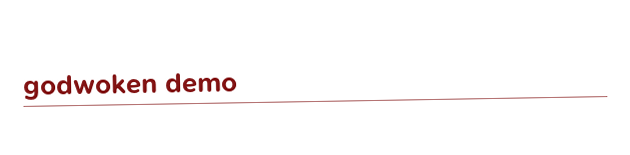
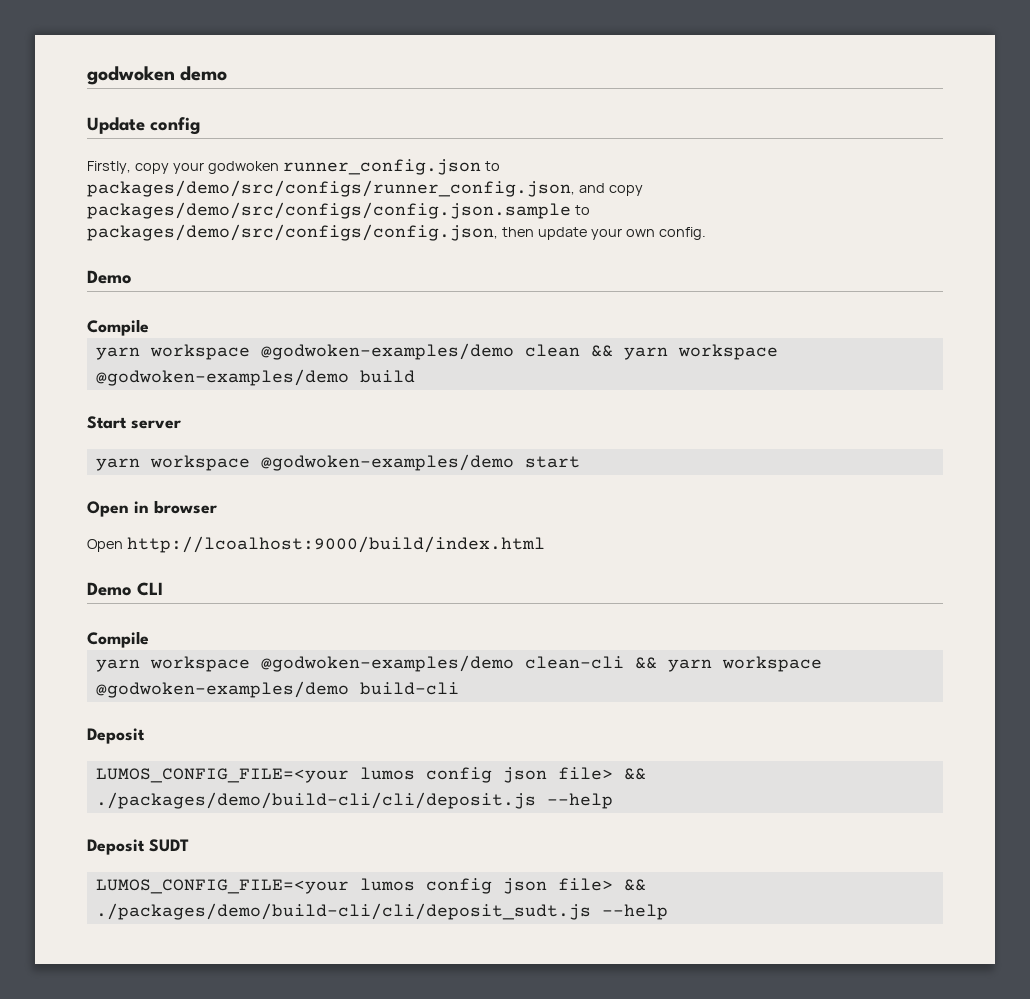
+ Update config
+ Firstly, copy your godwoken runner_config.json to packages/demo/src/configs/runner_config.json, and copy packages/demo/src/configs/config.json.sample to packages/demo/src/configs/config.json, then update your own config.
+ Demo
+ Compile
+ yarn workspace @godwoken-examples/demo clean && yarn workspace @godwoken-examples/demo build
+ Start server
+ yarn workspace @godwoken-examples/demo start
+ Open in browser
+ Open http://lcoalhost:9000/build/index.html
+ Demo CLI
+ Compile
+ yarn workspace @godwoken-examples/demo clean-cli && yarn workspace @godwoken-examples/demo build-cli
+ Deposit
+ LUMOS_CONFIG_FILE=<your lumos config json file> && ./packages/demo/build-cli/cli/deposit.js --help
+ Deposit SUDT
+ LUMOS_CONFIG_FILE=<your lumos config json file> && ./packages/demo/build-cli/cli/deposit_sudt.js --help

